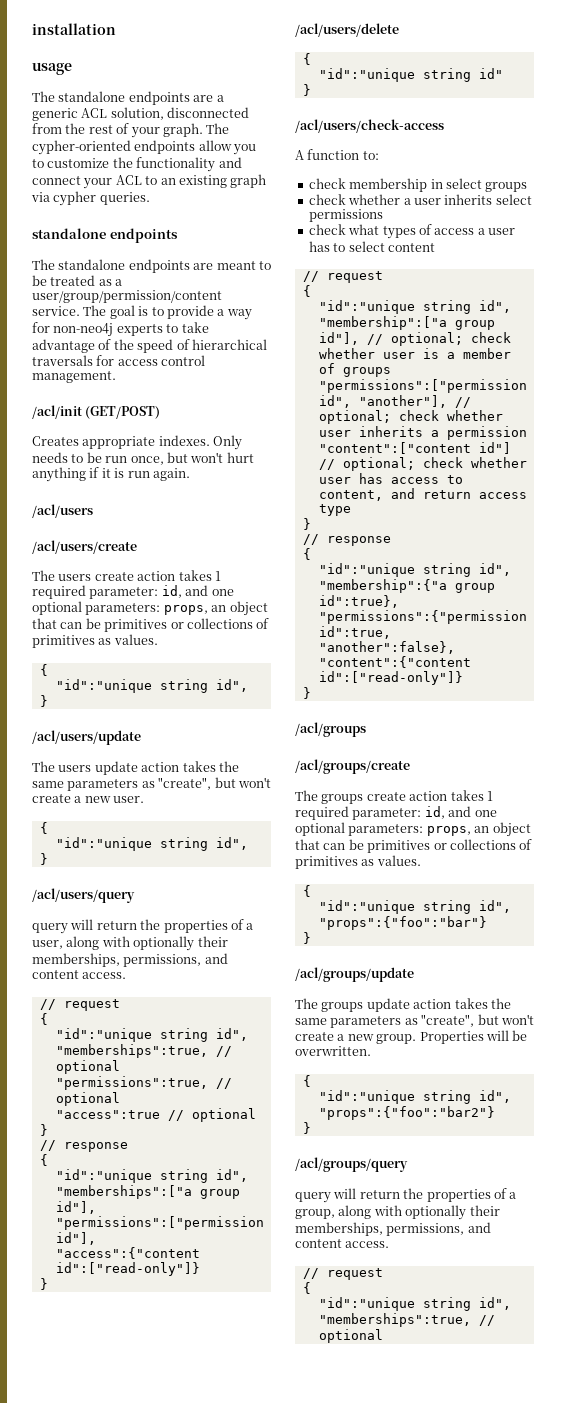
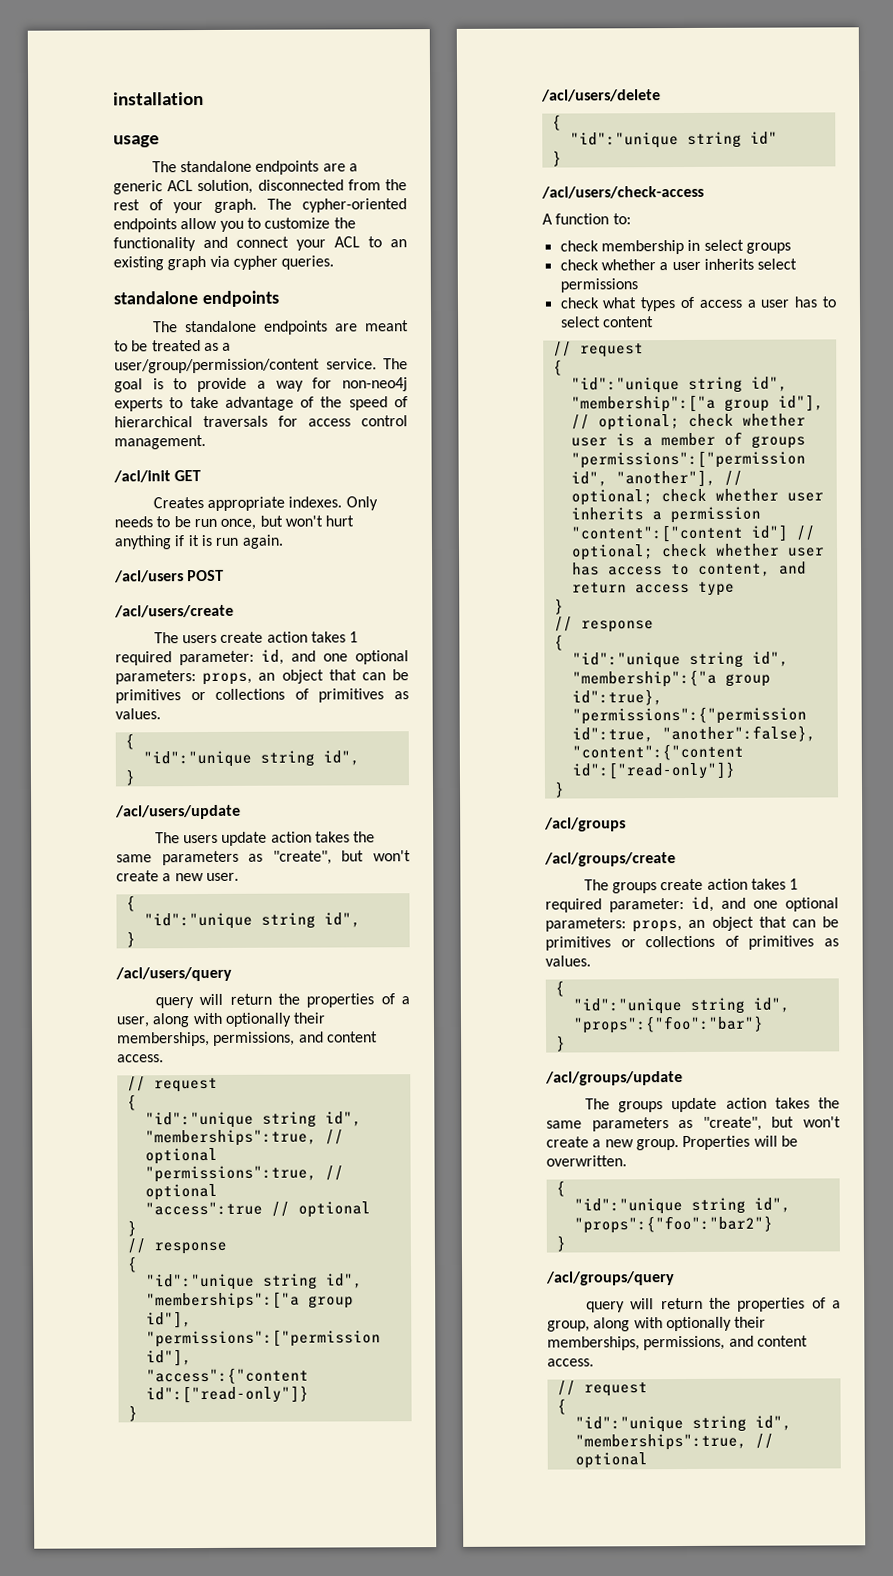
- /acl/init (GET/POST)
+ /acl/init GET
- /acl/users
+ /acl/users POST

